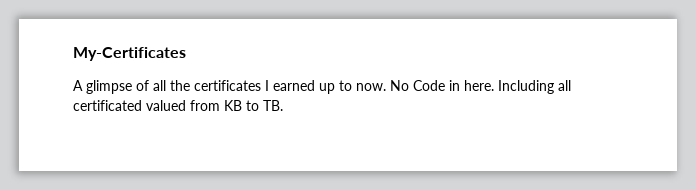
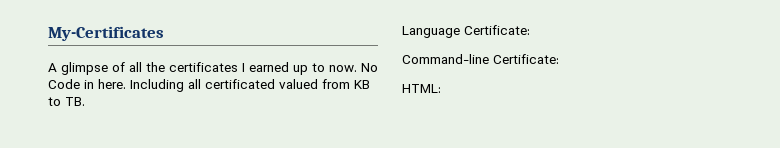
+ Language Certificate:
+ Command-line Certificate:
+ HTML:

